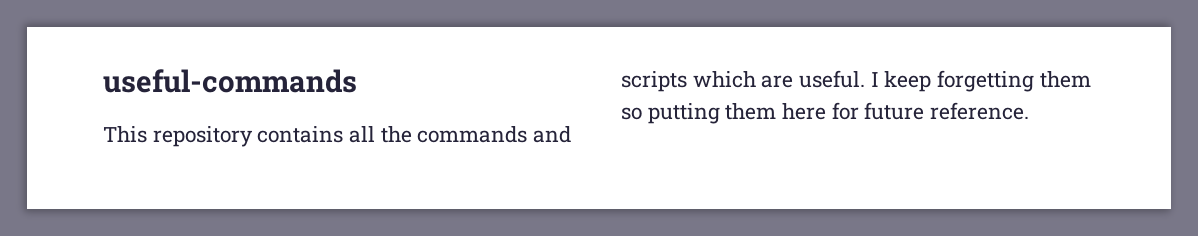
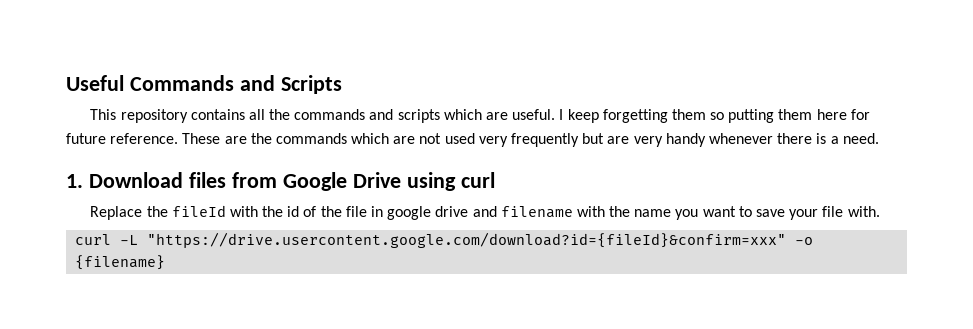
- useful-commands
+ Useful Commands and Scripts
+ These are the commands which are not used very frequently but are very handy whenever there is a need.
+ 1. Download files from Google Drive using curl
+ Replace the fileId with the id of the file in google drive and filename with the name you want to save your file with.
+ curl -L "https://drive.usercontent.google.com/download?id={fileId}&confirm=xxx" -o {filename}

